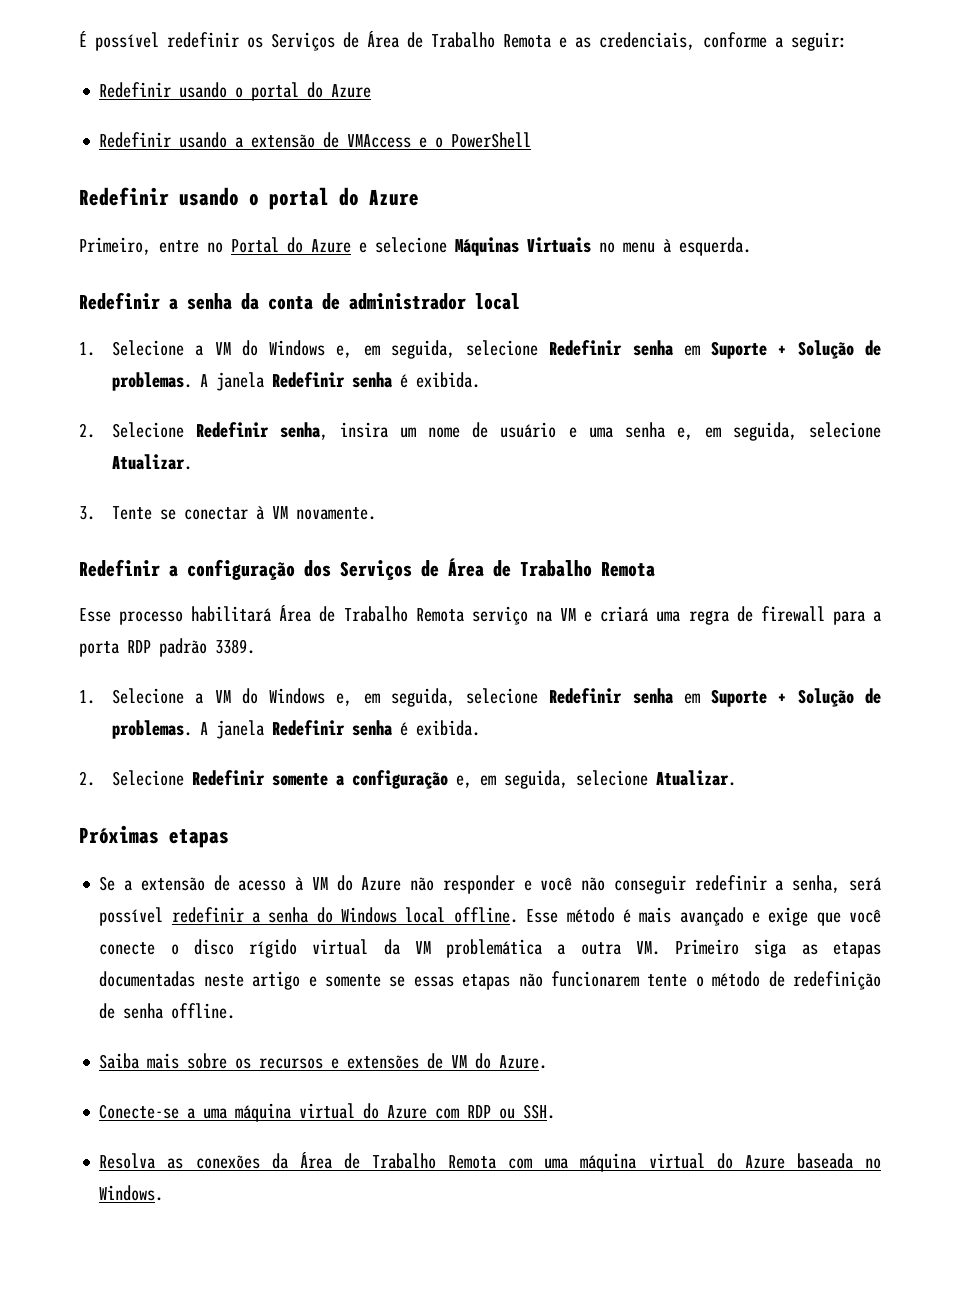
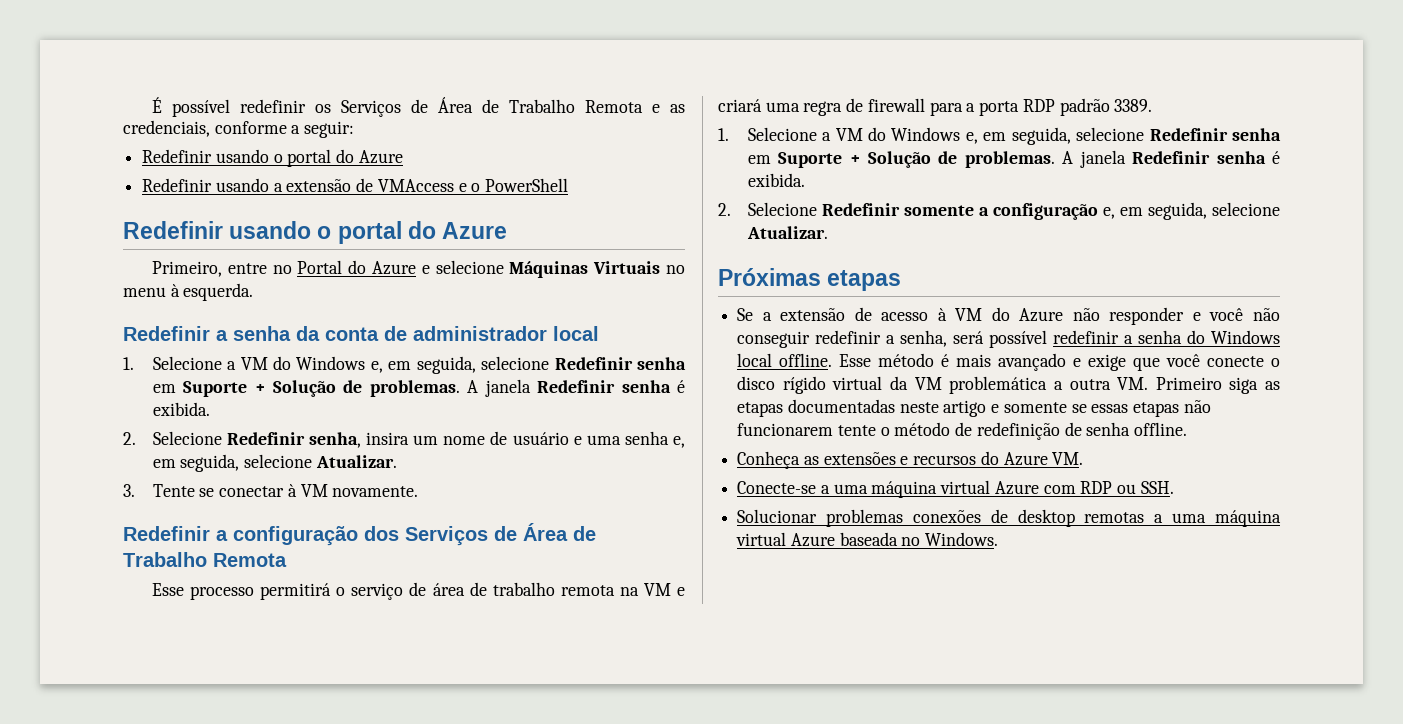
- Esse processo habilitará Área de Trabalho Remota serviço na VM e criará uma regra de firewall para a porta RDP padrão 3389.
+ Esse processo permitirá o serviço de área de trabalho remota na VM e criará uma regra de firewall para a porta RDP padrão 3389.
- Saiba mais sobre os recursos e extensões de VM do Azure.
+ Conheça as extensões e recursos do Azure VM.
- Conecte-se a uma máquina virtual do Azure com RDP ou SSH.
+ Conecte-se a uma máquina virtual Azure com RDP ou SSH.
- Resolva as conexões da Área de Trabalho Remota com uma máquina virtual do Azure baseada no Windows.
+ Solucionar problemas conexões de desktop remotas a uma máquina virtual Azure baseada no Windows.

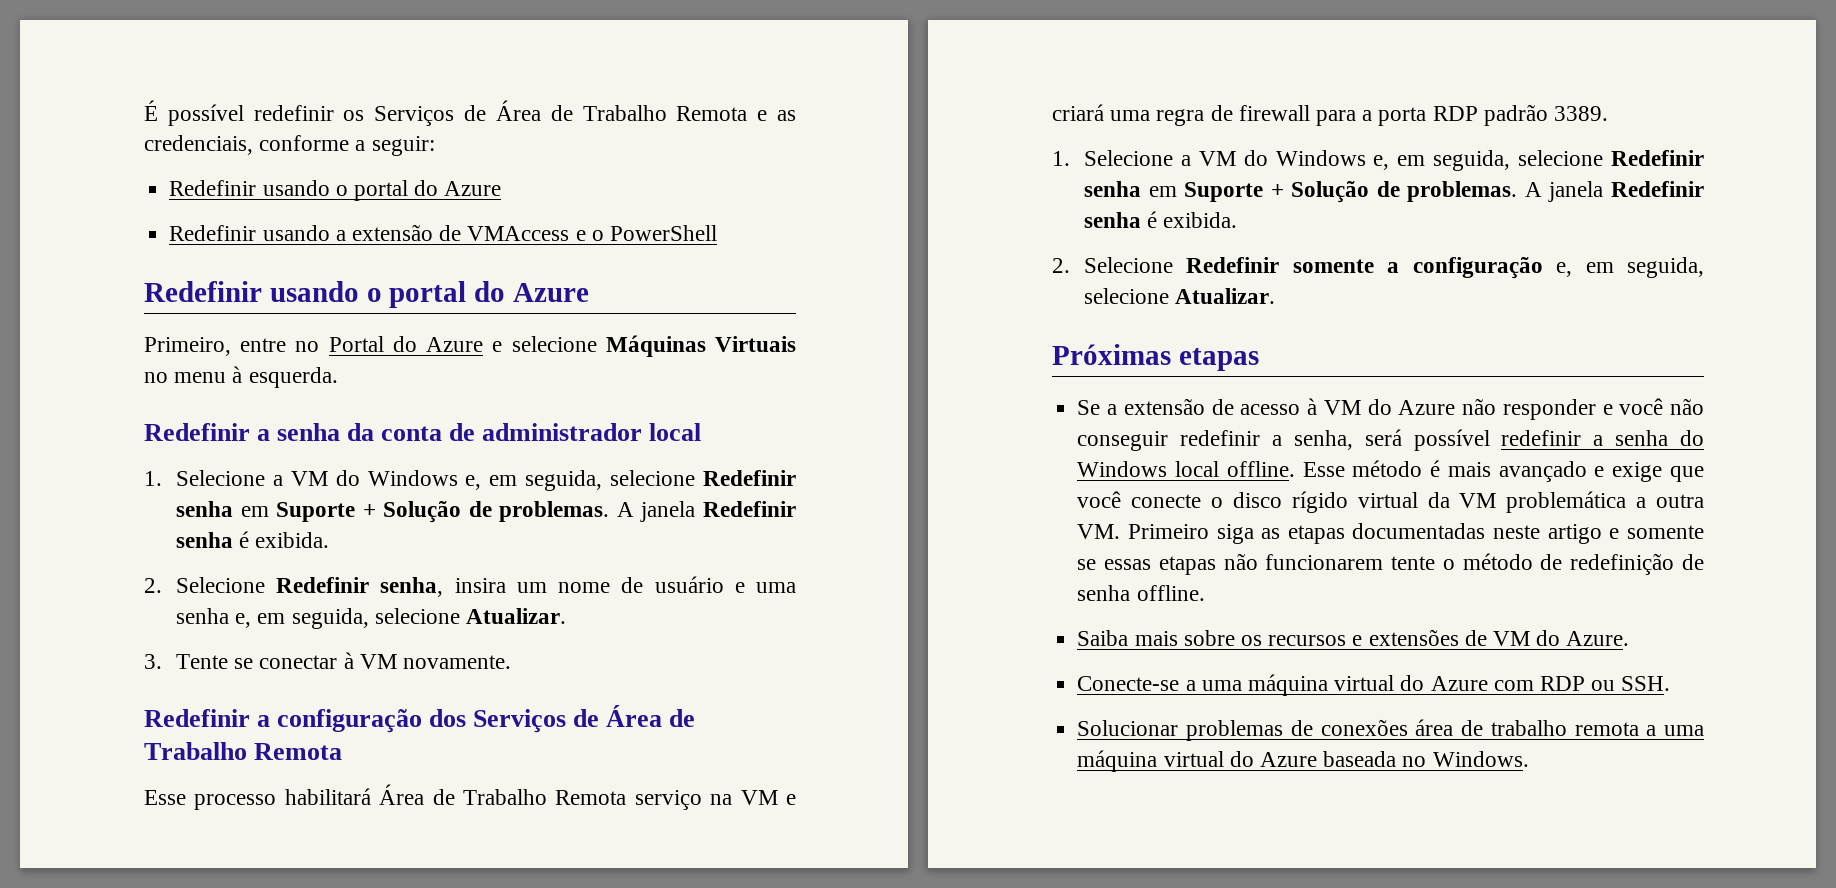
- Esse processo permitirá o serviço de área de trabalho remota na VM e criará uma regra de firewall para a porta RDP padrão 3389.
+ Esse processo habilitará Área de Trabalho Remota serviço na VM e criará uma regra de firewall para a porta RDP padrão 3389.
- Conheça as extensões e recursos do Azure VM.
+ Saiba mais sobre os recursos e extensões de VM do Azure.
- Conecte-se a uma máquina virtual Azure com RDP ou SSH.
+ Conecte-se a uma máquina virtual do Azure com RDP ou SSH.
- Solucionar problemas conexões de desktop remotas a uma máquina virtual Azure baseada no Windows.
+ Solucionar problemas de conexões área de trabalho remota a uma máquina virtual do Azure baseada no Windows.

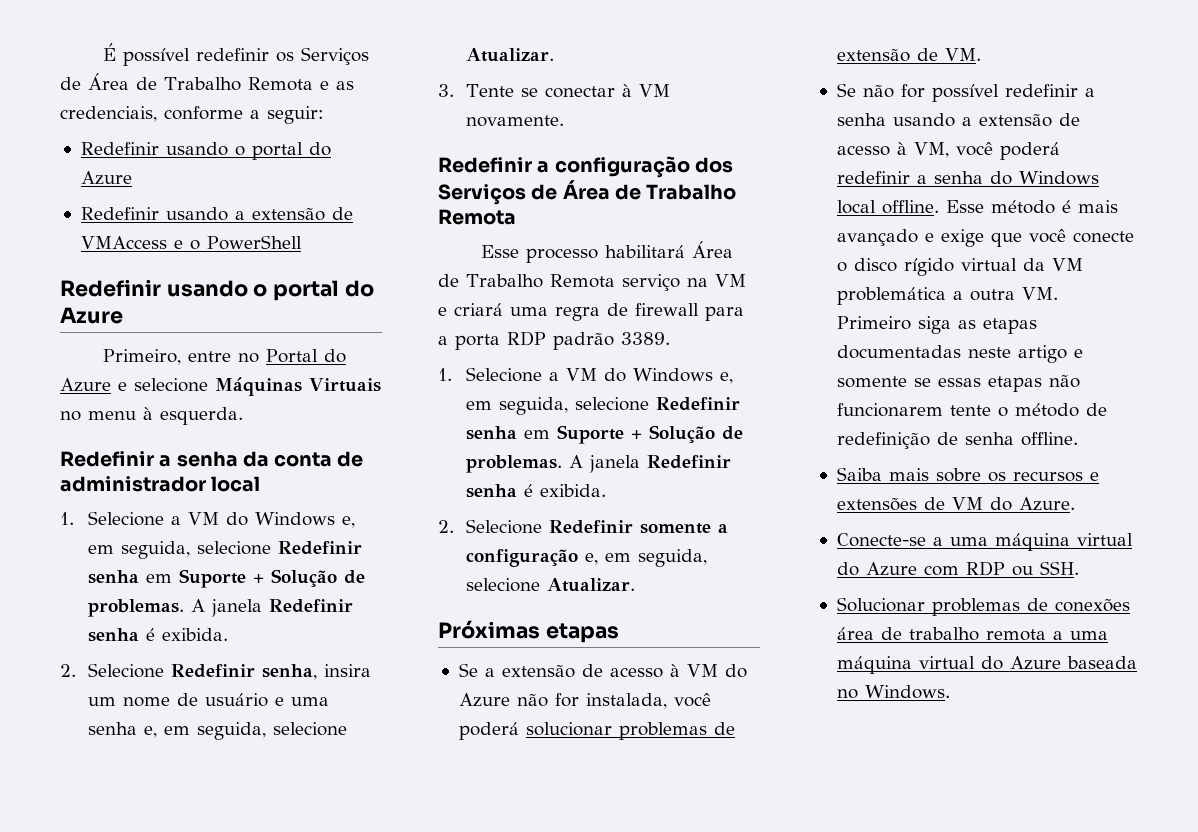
- Se a extensão de acesso à VM do Azure não responder e você não conseguir redefinir a senha, será possível redefinir a senha do Windows local offline.
+ Se a extensão de acesso à VM do Azure não for instalada, você poderá solucionar problemas de extensão de VM.
+ Se não for possível redefinir a senha usando a extensão de acesso à VM, você poderá redefinir a senha do Windows local offline.

